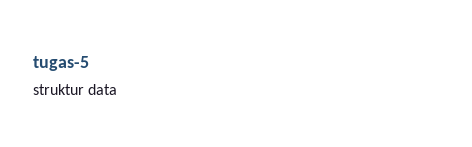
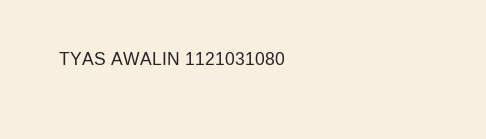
- tugas-5
- struktur data
+ TYAS AWALIN 1121031080

